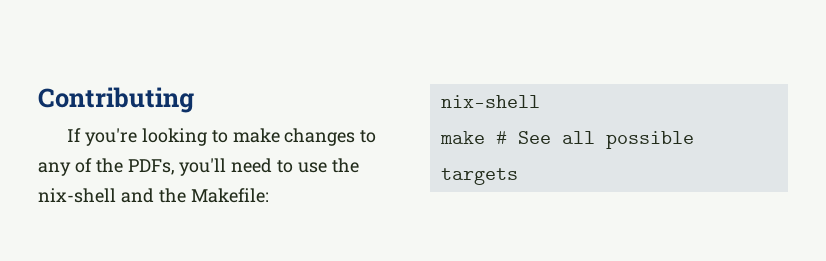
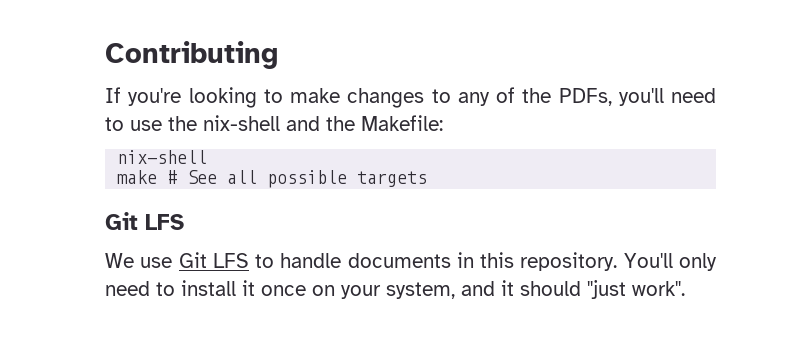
  make # See all possible targets
+ Git LFS
+ We use Git LFS to handle documents in this repository. You'll only need to install it once on your system, and it should "just work".

